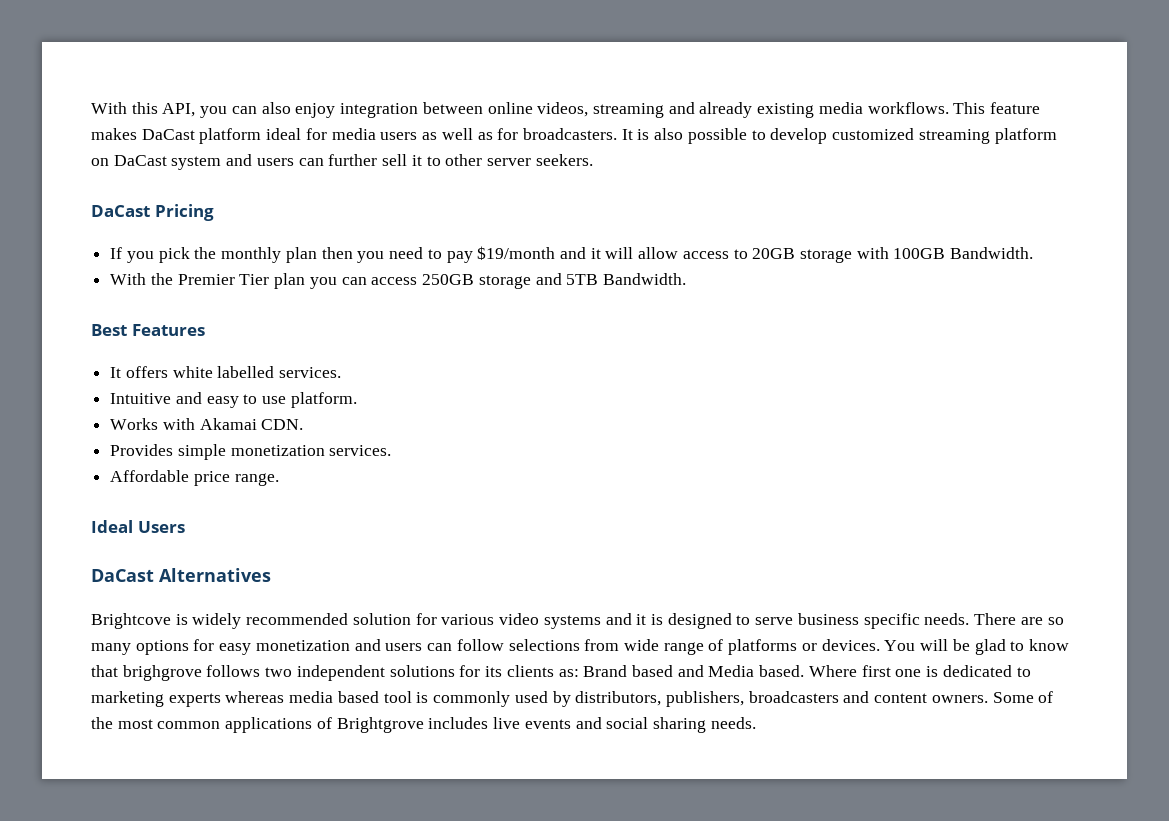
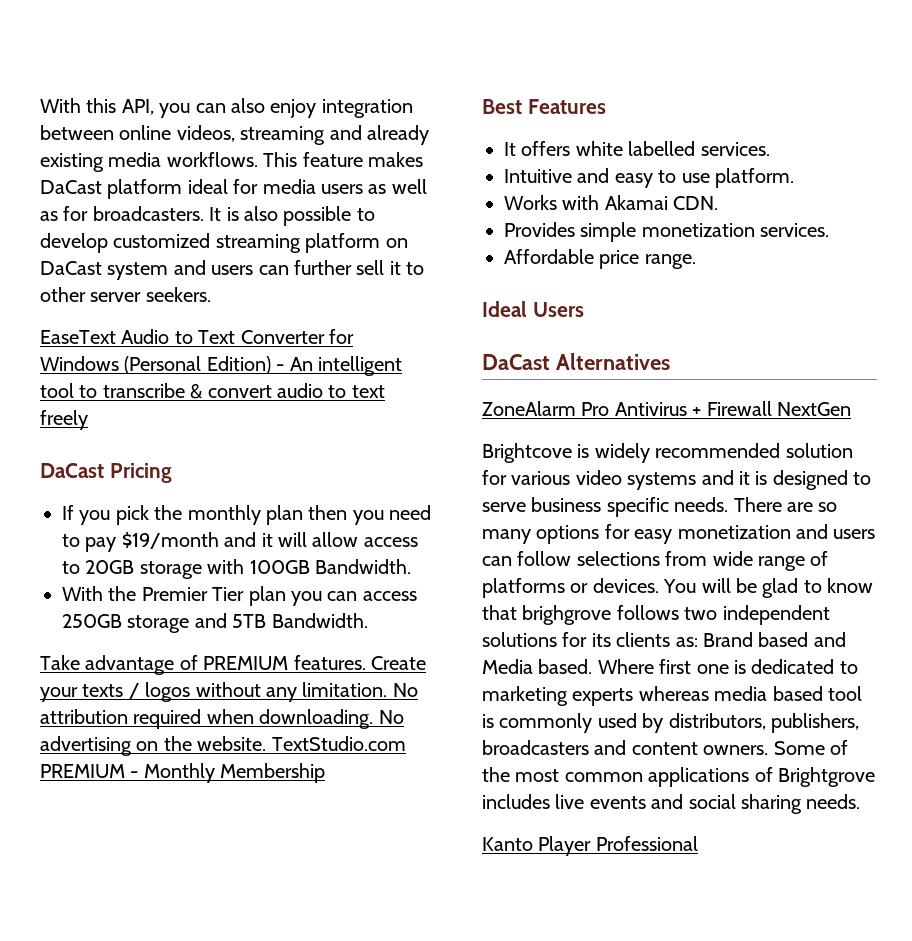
+ EaseText Audio to Text Converter for Windows (Personal Edition) - An intelligent tool to transcribe & convert audio to text freely
+ Take advantage of PREMIUM features. Create your texts / logos without any limitation. No attribution required when downloading. No advertising on the website. TextStudio.com PREMIUM - Monthly Membership
+ ZoneAlarm Pro Antivirus + Firewall NextGen
+ Kanto Player Professional

